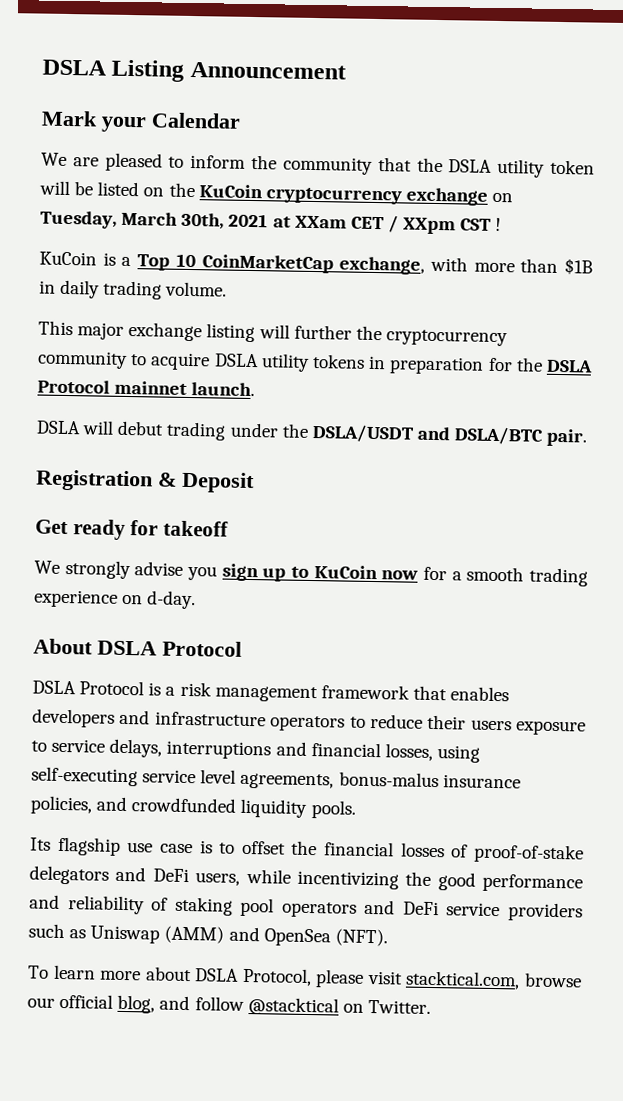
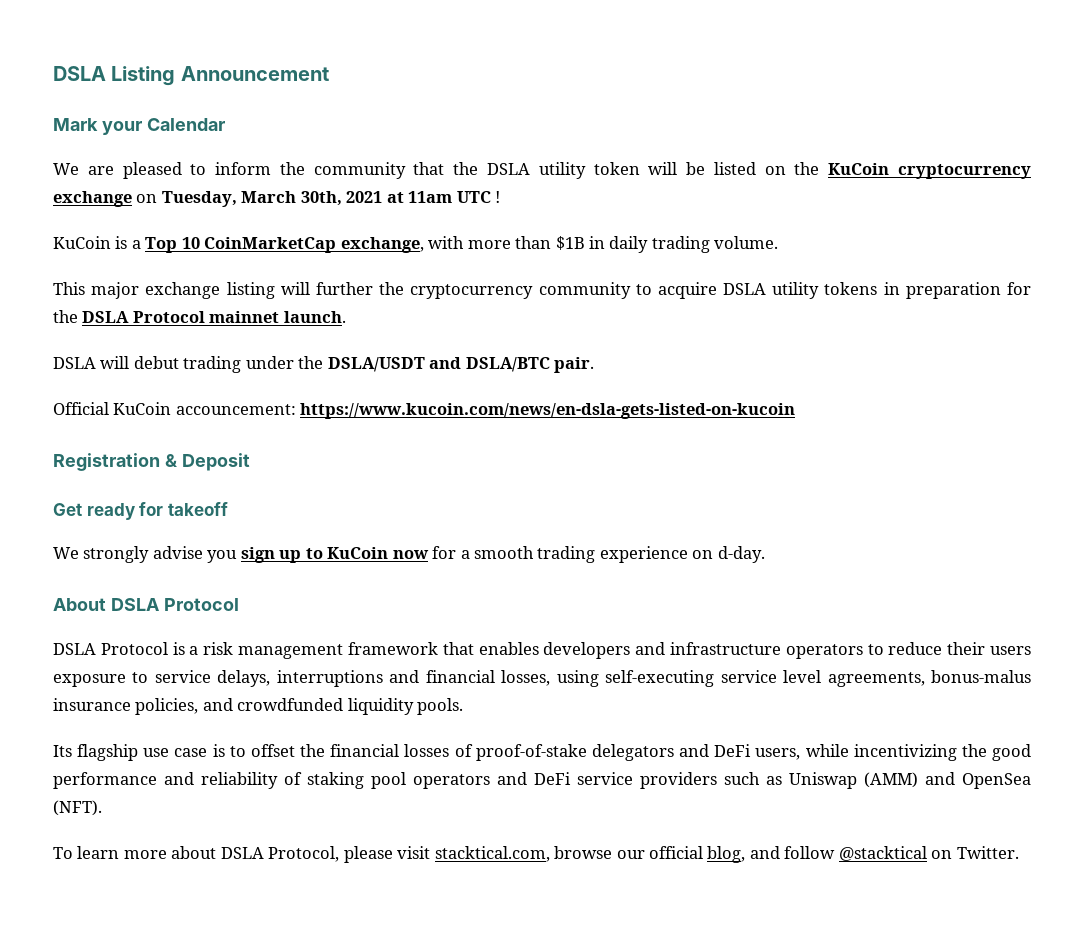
- We are pleased to inform the community that the DSLA utility token will be listed on the KuCoin cryptocurrency exchange on Tuesday, March 30th, 2021 at XXam CET / XXpm CST !
+ We are pleased to inform the community that the DSLA utility token will be listed on the KuCoin cryptocurrency exchange on Tuesday, March 30th, 2021 at 11am UTC !
+ Official KuCoin accouncement: https://www.kucoin.com/news/en-dsla-gets-listed-on-kucoin

